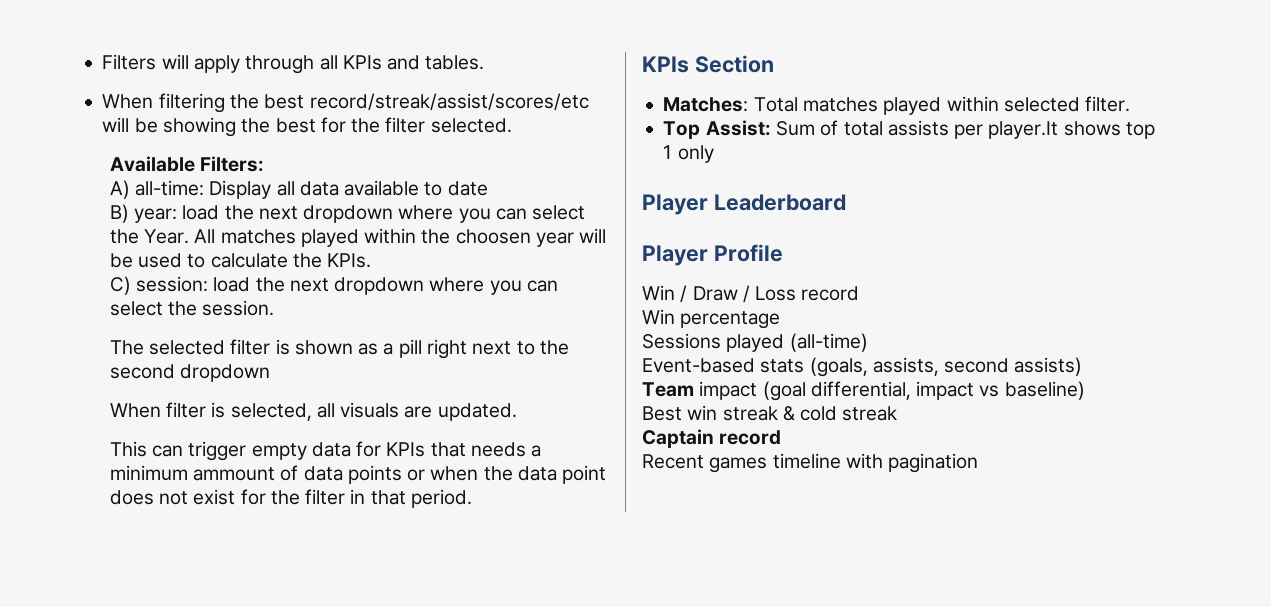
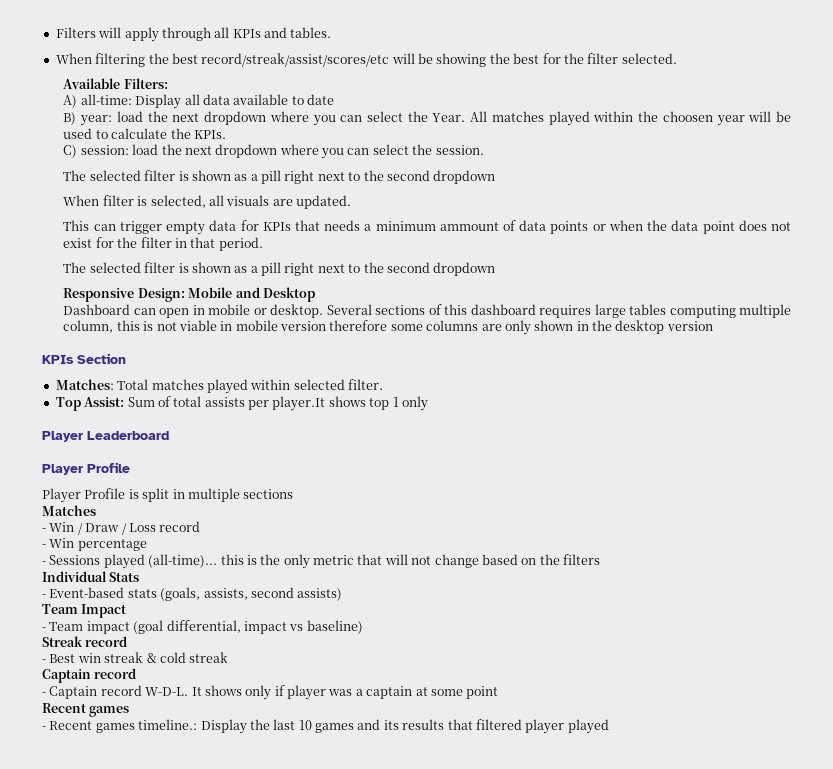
  This can trigger empty data for KPIs that needs a minimum ammount of data points or when the data point does not exist for the filter in that period.
+ The selected filter is shown as a pill right next to the second dropdown
+ Responsive Design: Mobile and Desktop
+ Dashboard can open in mobile or desktop. Several sections of this dashboard requires large tables computing multiple column, this is not viable in mobile version therefore some columns are only shown in the desktop version
- Win / Draw / Loss record
+ Player Profile is split in multiple sections
+ Matches
+ - Win / Draw / Loss record
- Win percentage
+ - Win percentage
- Sessions played (all-time)
- Event-based stats (goals, assists, second assists)
+ - Sessions played (all-time)... this is the only metric that will not change based on the filters
+ Individual Stats
+ - Event-based stats (goals, assists, second assists)
- Team impact (goal differential, impact vs baseline)
+ Team Impact
+ - Team impact (goal differential, impact vs baseline)
- Best win streak & cold streak
+ Streak record
+ - Best win streak & cold streak
- Recent games timeline with pagination
+ - Captain record W-D-L. It shows only if player was a captain at some point
+ Recent games
+ - Recent games timeline.: Display the last 10 games and its results that filtered player played

